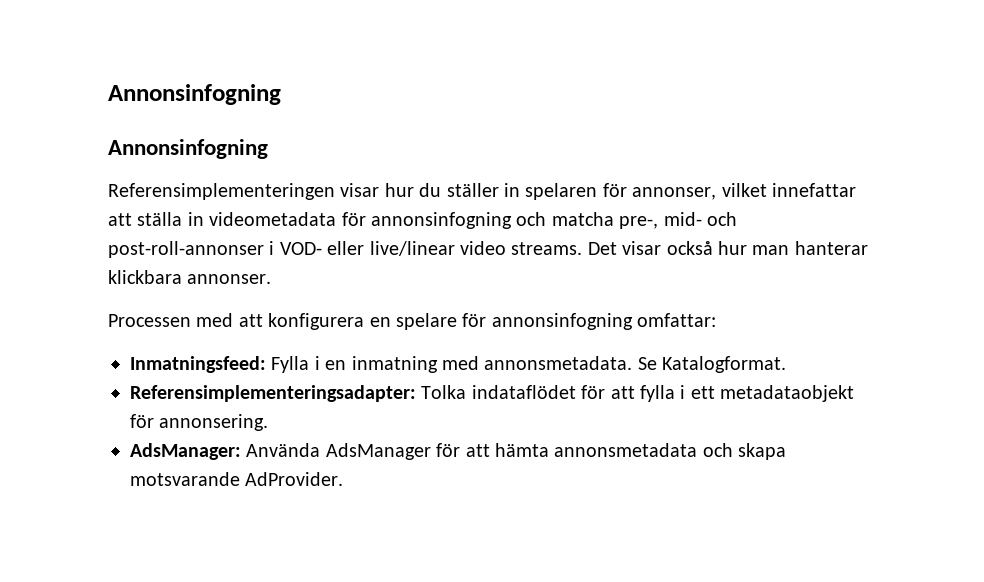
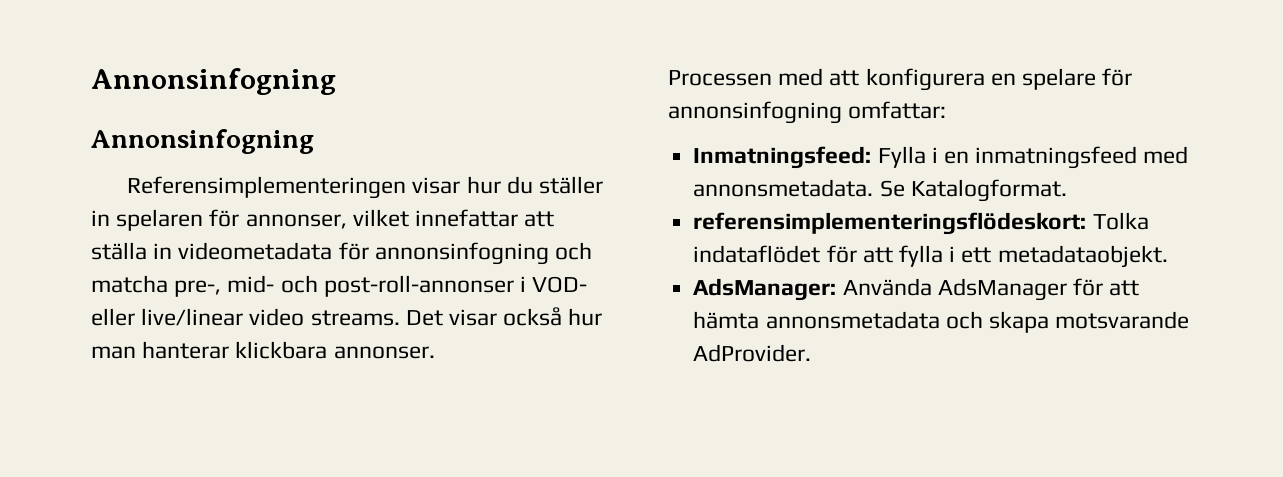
- Inmatningsfeed: Fylla i en inmatning med annonsmetadata.
+ Inmatningsfeed: Fylla i en inmatningsfeed med annonsmetadata.
- Referensimplementeringsadapter: Tolka indataflödet för att fylla i ett metadataobjekt för annonsering.
+ referensimplementeringsflödeskort: Tolka indataflödet för att fylla i ett metadataobjekt.

